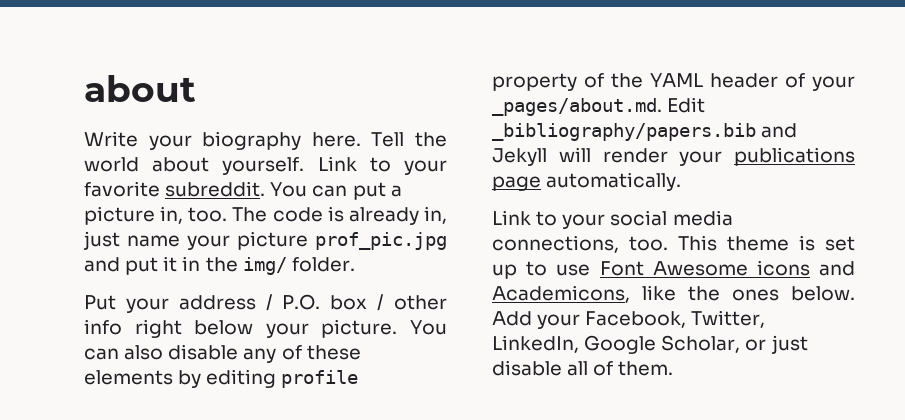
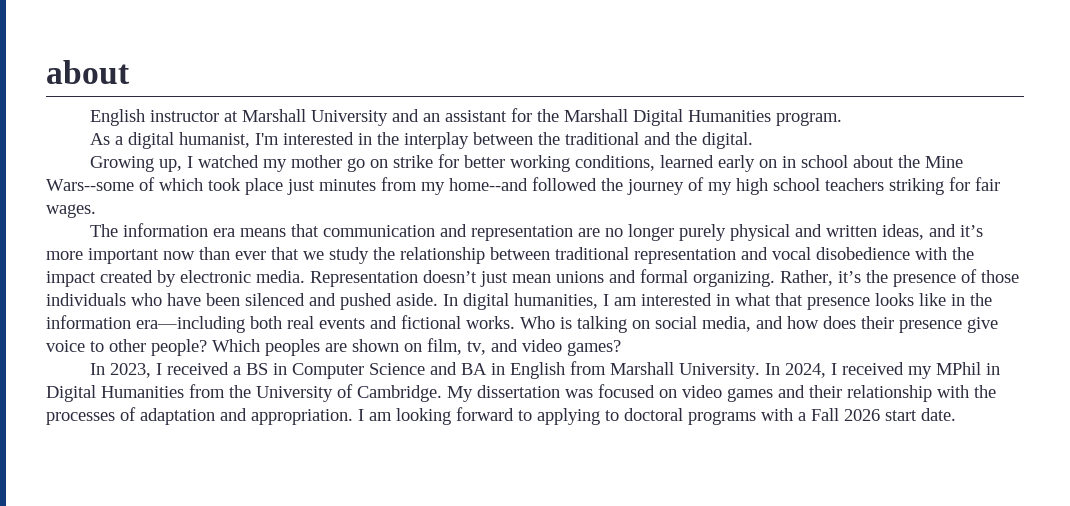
- Write your biography here. Tell the world about yourself. Link to your favorite subreddit. You can put a picture in, too. The code is already in, just name your picture prof_pic.jpg and put it in the img/ folder.
- Put your address / P.O. box / other info right below your picture. You can also disable any of these elements by editing profile property of the YAML header of your _pages/about.md. Edit _bibliography/papers.bib and Jekyll will render your publications page automatically.
- Link to your social media connections, too. This theme is set up to use Font Awesome icons and Academicons, like the ones below. Add your Facebook, Twitter, LinkedIn, Google Scholar, or just disable all of them.
+ English instructor at Marshall University and an assistant for the Marshall Digital Humanities program.
+ As a digital humanist, I'm interested in the interplay between the traditional and the digital.
+ Growing up, I watched my mother go on strike for better working conditions, learned early on in school about the Mine Wars--some of which took place just minutes from my home--and followed the journey of my high school teachers striking for fair wages.
+ The information era means that communication and representation are no longer purely physical and written ideas, and it’s more important now than ever that we study the relationship between traditional representation and vocal disobedience with the impact created by electronic media. Representation doesn’t just mean unions and formal organizing. Rather, it’s the presence of those individuals who have been silenced and pushed aside. In digital humanities, I am interested in what that presence looks like in the information era—including both real events and fictional works. Who is talking on social media, and how does their presence give voice to other people? Which peoples are shown on film, tv, and video games?
+ In 2023, I received a BS in Computer Science and BA in English from Marshall University. In 2024, I received my MPhil in Digital Humanities from the University of Cambridge. My dissertation was focused on video games and their relationship with the processes of adaptation and appropriation. I am looking forward to applying to doctoral programs with a Fall 2026 start date.

